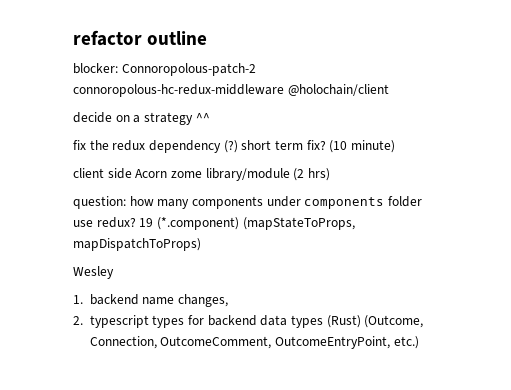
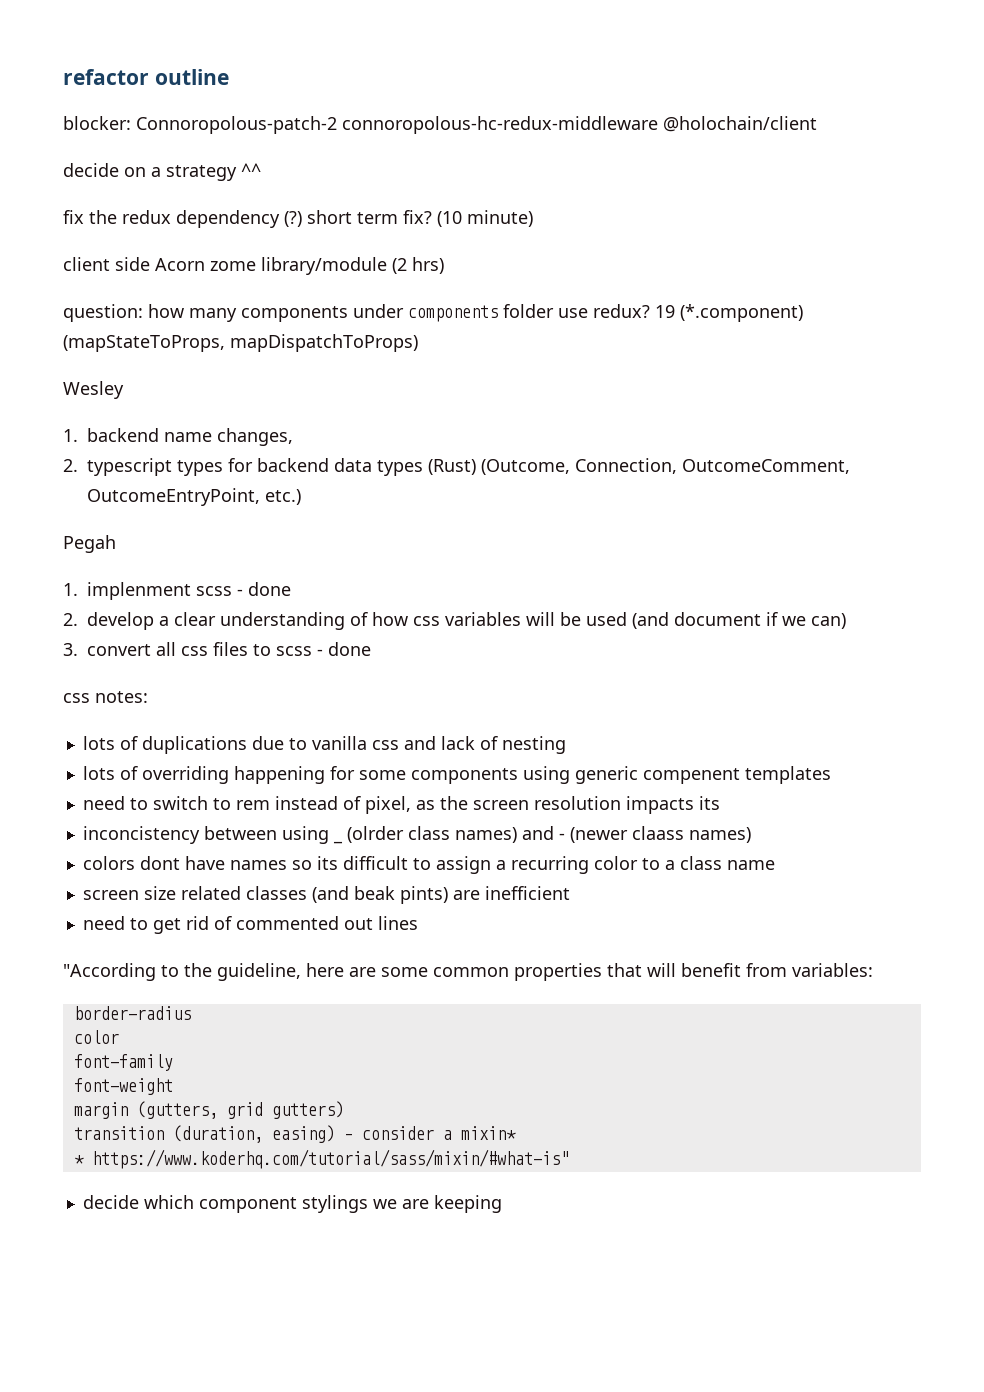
+ Pegah
+ 1. implenment scss - done
+ 2. develop a clear understanding of how css variables will be used (and document if we can)
+ 3. convert all css files to scss - done
+ css notes:
+ lots of duplications due to vanilla css and lack of nesting
+ lots of overriding happening for some components using generic compenent templates
+ need to switch to rem instead of pixel, as the screen resolution impacts its
+ inconcistency between using _ (olrder class names) and - (newer claass names)
+ colors dont have names so its difficult to assign a recurring color to a class name
+ screen size related classes (and beak pints) are inefficient
+ need to get rid of commented out lines
+ "According to the guideline, here are some common properties that will benefit from variables:
+ border-radius
+ color
+ font-family
+ font-weight
+ margin (gutters, grid gutters)
+ transition (duration, easing) – consider a mixin*
+ * https://www.koderhq.com/tutorial/sass/mixin/#what-is"
+ decide which component stylings we are keeping

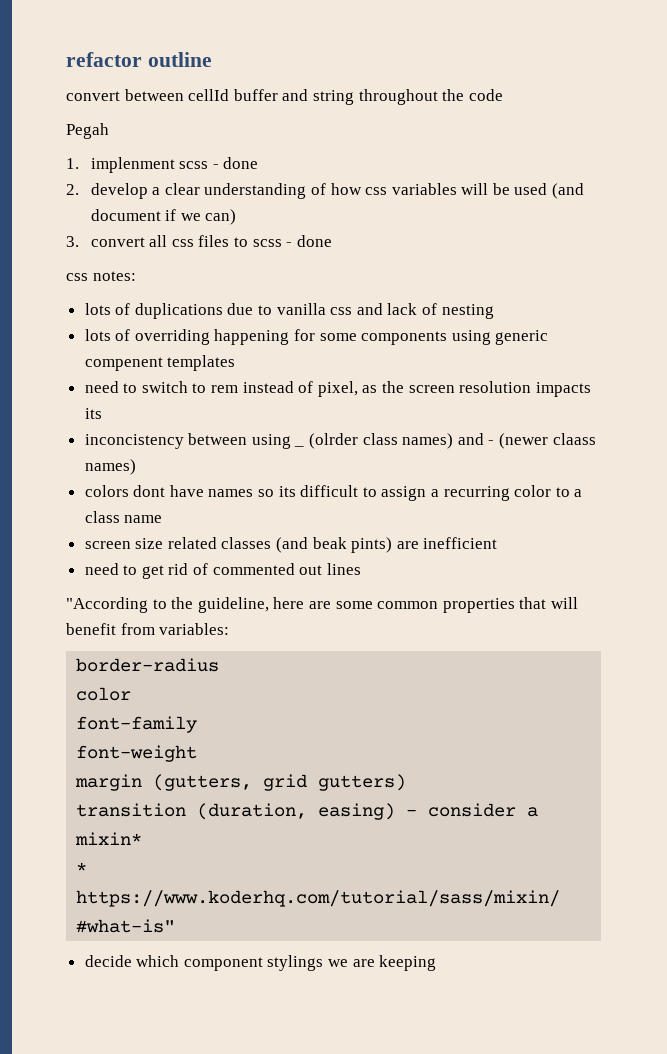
- blocker: Connoropolous-patch-2 connoropolous-hc-redux-middleware @holochain/client
- decide on a strategy ^^
- fix the redux dependency (?) short term fix? (10 minute)
- client side Acorn zome library/module (2 hrs)
- question: how many components under components folder use redux? 19 (*.component) (mapStateToProps, mapDispatchToProps)
- Wesley
- 1. backend name changes,
- 2. typescript types for backend data types (Rust) (Outcome, Connection, OutcomeComment, OutcomeEntryPoint, etc.)
+ convert between cellId buffer and string throughout the code

